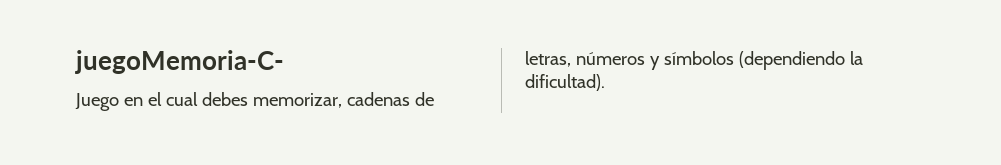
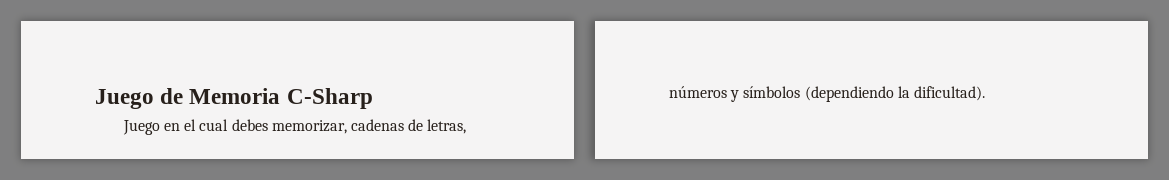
- juegoMemoria-C-
+ Juego de Memoria C-Sharp

